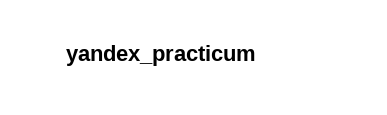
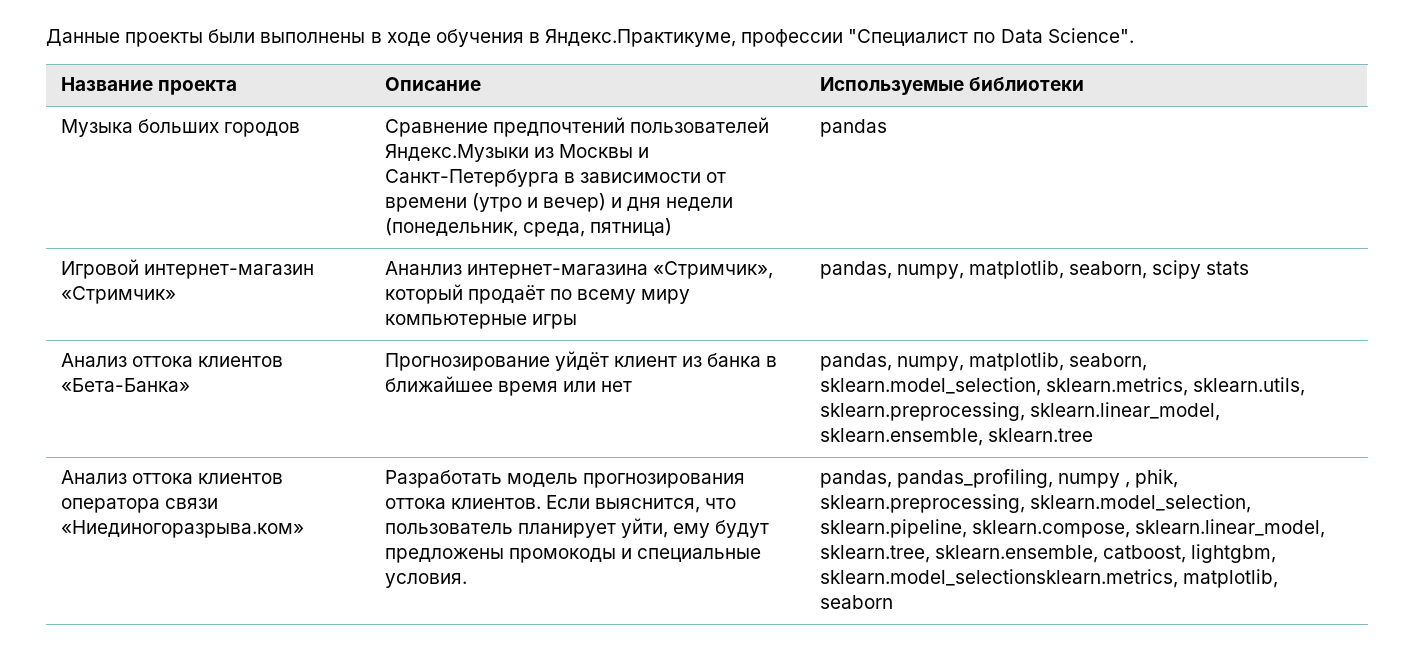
- yandex_practicum
+ Данные проекты были выполнены в ходе обучения в Яндекс.Практикуме, профессии "Специалист по Data Science".
+ Название проекта | Описание | Используемые библиотеки
+ Музыка больших городов | Сравнение предпочтений пользователей Яндекс.Музыки из Москвы и Санкт-Петербурга в зависимости от времени (утро и вечер) и дня недели (понедельник, среда, пятница) | pandas
+ Игровой интернет-магазин «Стримчик» | Ананлиз интернет-магазина «Стримчик», который продаёт по всему миру компьютерные игры | pandas, numpy, matplotlib, seaborn, scipy stats
+ Анализ оттока клиентов «Бета-Банка» | Прогнозирование уйдёт клиент из банка в ближайшее время или нет | pandas, numpy, matplotlib, seaborn, sklearn.model_selection, sklearn.metrics, sklearn.utils, sklearn.preprocessing, sklearn.linear_model, sklearn.ensemble, sklearn.tree
+ Анализ оттока клиентов оператора связи «Ниединогоразрыва.ком» | Разработать модель прогнозирования оттока клиентов. Если выяснится, что пользователь планирует уйти, ему будут предложены промокоды и специальные условия. | pandas, pandas_profiling, numpy , phik, sklearn.preprocessing, sklearn.model_selection, sklearn.pipeline, sklearn.compose, sklearn.linear_model, sklearn.tree, sklearn.ensemble, catboost, lightgbm, sklearn.model_selectionsklearn.metrics, matplotlib, seaborn

